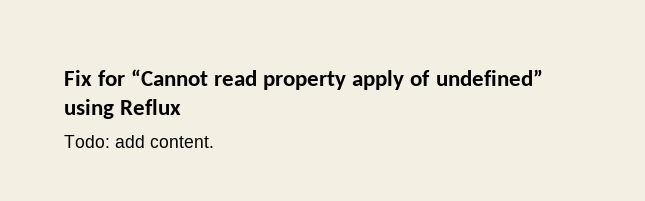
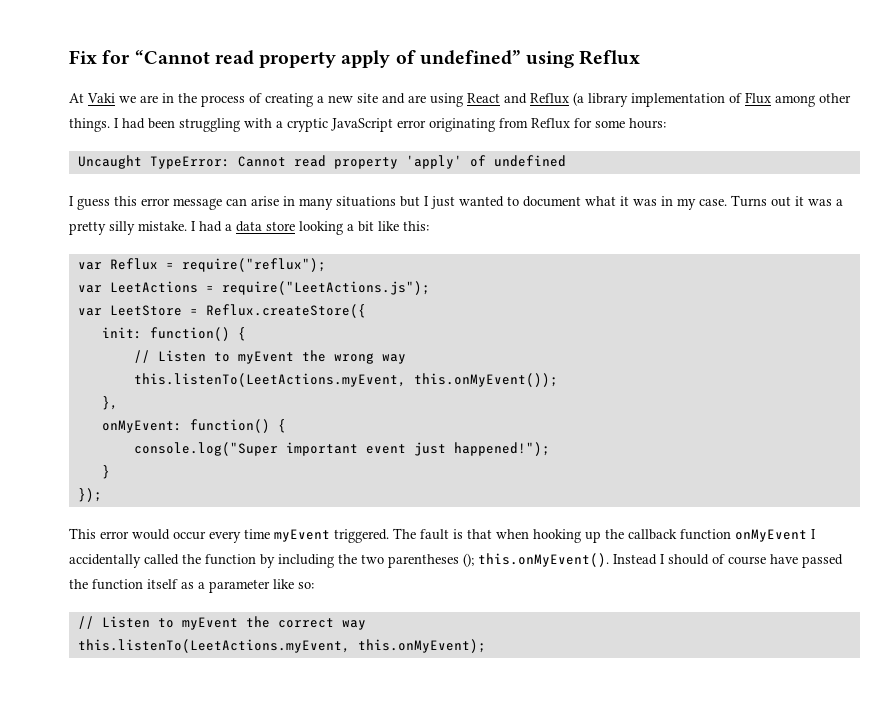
- Todo: add content.
+ At Vaki we are in the process of creating a new site and are using React and Reflux (a library implementation of Flux among other things. I had been struggling with a cryptic JavaScript error originating from Reflux for some hours:
+ Uncaught TypeError: Cannot read property 'apply' of undefined
+ I guess this error message can arise in many situations but I just wanted to document what it was in my case. Turns out it was a pretty silly mistake. I had a data store looking a bit like this:
+ var Reflux = require("reflux");
+ var LeetActions = require("LeetActions.js");
+ var LeetStore = Reflux.createStore({
+ init: function() {
+ // Listen to myEvent the wrong way
+ this.listenTo(LeetActions.myEvent, this.onMyEvent());
+ },
+ onMyEvent: function() {
+ console.log("Super important event just happened!");
+ }
+ });
+ This error would occur every time myEvent triggered. The fault is that when hooking up the callback function onMyEvent I accidentally called the function by including the two parentheses (); this.onMyEvent(). Instead I should of course have passed the function itself as a parameter like so:
+ // Listen to myEvent the correct way
+ this.listenTo(LeetActions.myEvent, this.onMyEvent);

